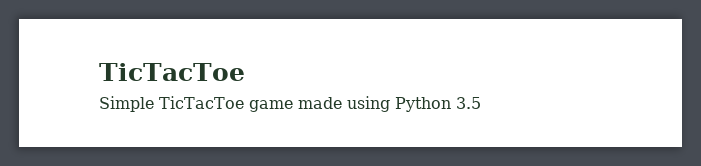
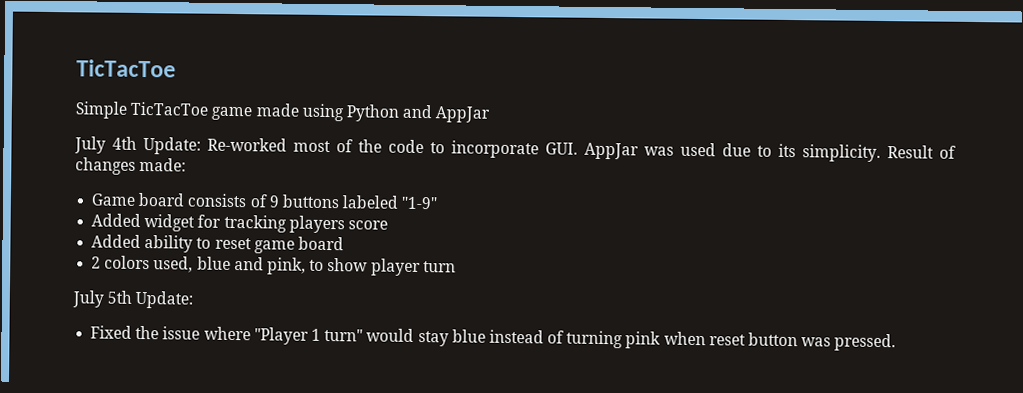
- Simple TicTacToe game made using Python 3.5
+ Simple TicTacToe game made using Python and AppJar
+ July 4th Update: Re-worked most of the code to incorporate GUI. AppJar was used due to its simplicity. Result of changes made:
+ Game board consists of 9 buttons labeled "1-9"
+ Added widget for tracking players score
+ Added ability to reset game board
+ 2 colors used, blue and pink, to show player turn
+ July 5th Update:
+ Fixed the issue where "Player 1 turn" would stay blue instead of turning pink when reset button was pressed.

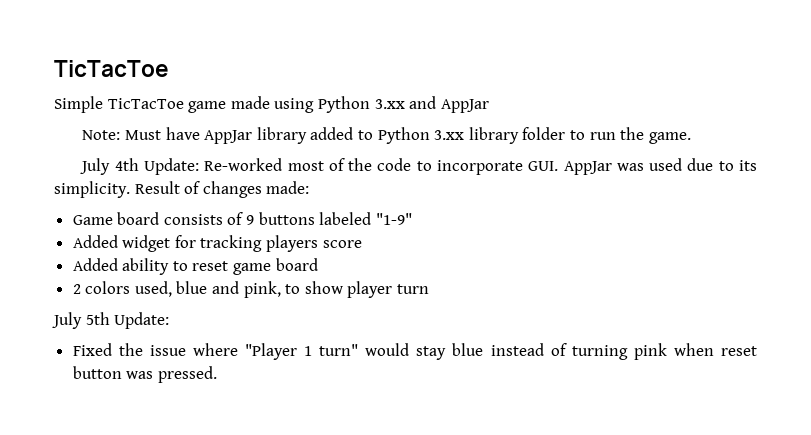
- Simple TicTacToe game made using Python and AppJar
+ Simple TicTacToe game made using Python 3.xx and AppJar
+ Note: Must have AppJar library added to Python 3.xx library folder to run the game.

